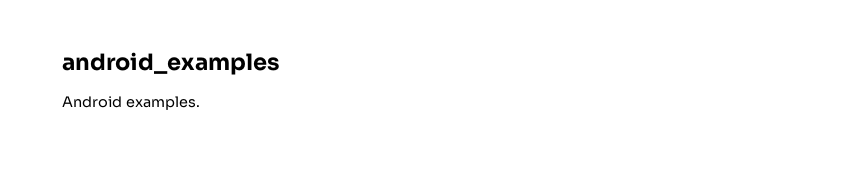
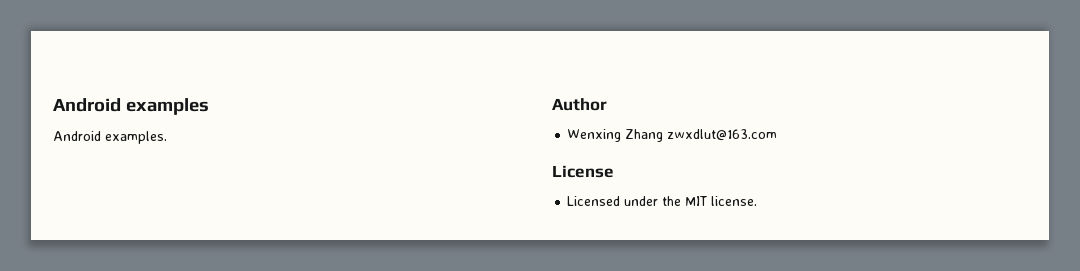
- android_examples
+ Android examples
+ Author
+ Wenxing Zhang zwxdlut@163.com
+ License
+ Licensed under the MIT license.

